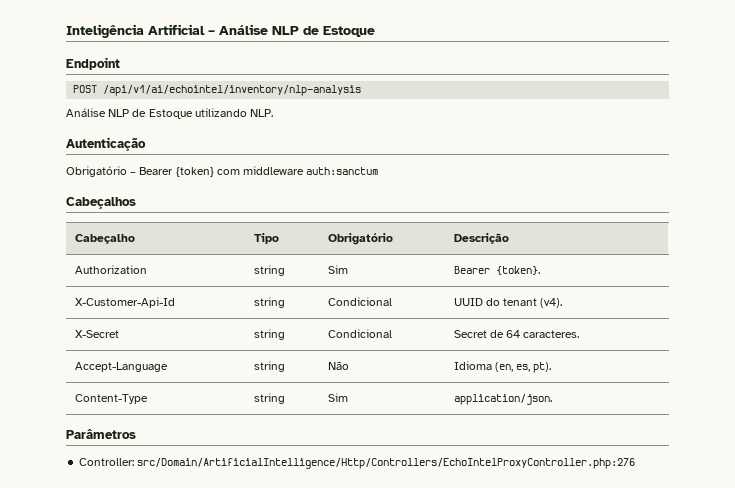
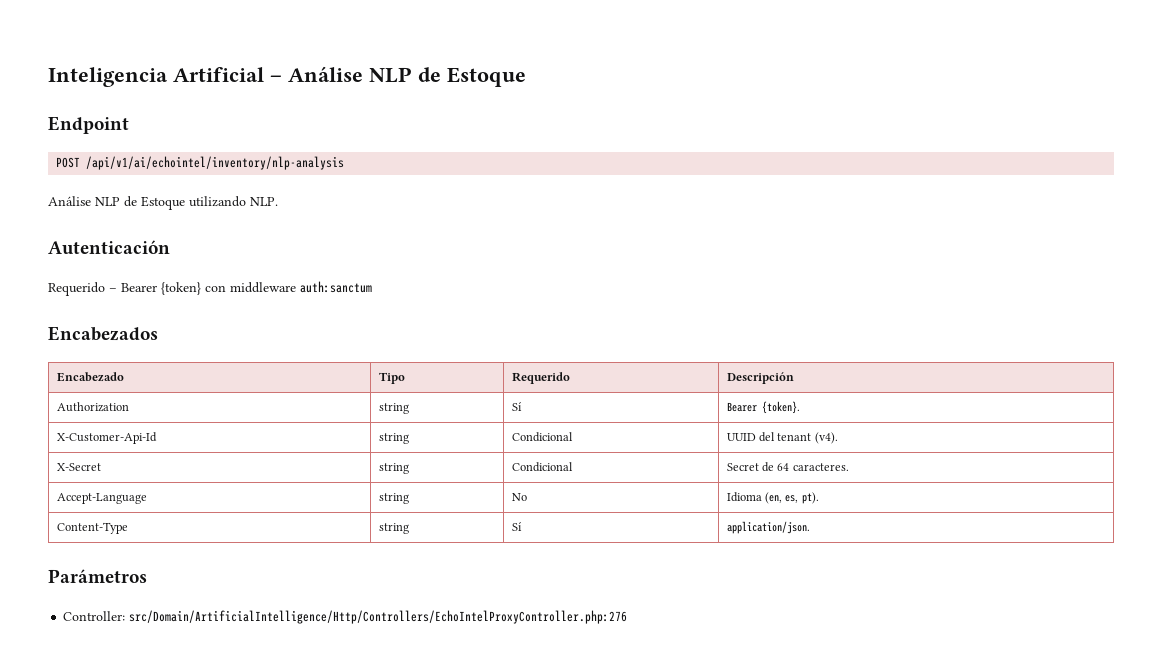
- Inteligência Artificial – Análise NLP de Estoque
+ Inteligencia Artificial – Análise NLP de Estoque
- Autenticação
- Obrigatório – Bearer {token} com middleware auth:sanctum
+ Autenticación
+ Requerido – Bearer {token} con middleware auth:sanctum
- Cabeçalhos
- Cabeçalho | Tipo | Obrigatório | Descrição
+ Encabezados
+ Encabezado | Tipo | Requerido | Descripción
- Authorization | string | Sim | Bearer {token}.
+ Authorization | string | Sí | Bearer {token}.
- X-Customer-Api-Id | string | Condicional | UUID do tenant (v4).
+ X-Customer-Api-Id | string | Condicional | UUID del tenant (v4).
- Accept-Language | string | Não | Idioma (en, es, pt).
+ Accept-Language | string | No | Idioma (en, es, pt).
- Content-Type | string | Sim | application/json.
+ Content-Type | string | Sí | application/json.
- Parâmetros
+ Parámetros

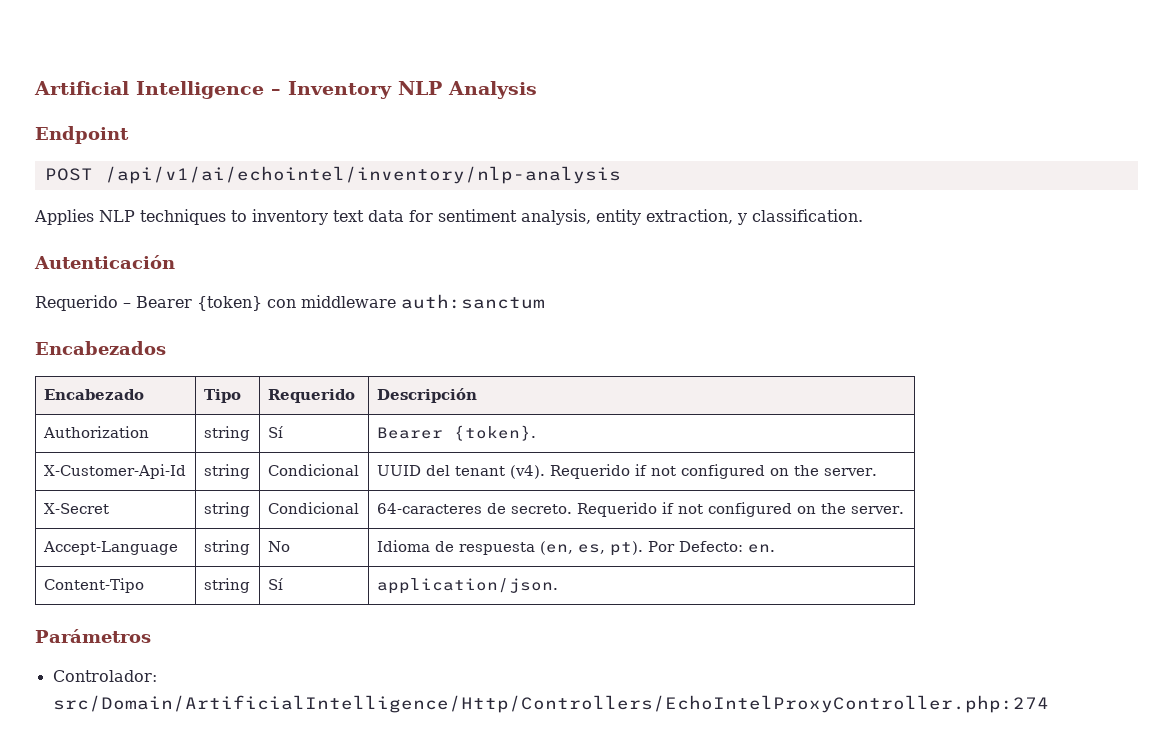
- Inteligencia Artificial – Análise NLP de Estoque
+ Artificial Intelligence – Inventory NLP Analysis
  Endpoint
  POST /api/v1/ai/echointel/inventory/nlp-analysis
- Análise NLP de Estoque utilizando NLP.
+ Applies NLP techniques to inventory text data for sentiment analysis, entity extraction, y classification.
- X-Customer-Api-Id | string | Condicional | UUID del tenant (v4).
- X-Secret | string | Condicional | Secret de 64 caracteres.
+ X-Customer-Api-Id | string | Condicional | UUID del tenant (v4). Requerido if not configured on the server.
+ X-Secret | string | Condicional | 64-caracteres de secreto. Requerido if not configured on the server.
- Accept-Language | string | No | Idioma (en, es, pt).
- Content-Type | string | Sí | application/json.
+ Accept-Language | string | No | Idioma de respuesta (en, es, pt). Por Defecto: en.
+ Content-Tipo | string | Sí | application/json.
- Controller: src/Domain/ArtificialIntelligence/Http/Controllers/EchoIntelProxyController.php:276
+ Controlador: src/Domain/ArtificialIntelligence/Http/Controllers/EchoIntelProxyController.php:274

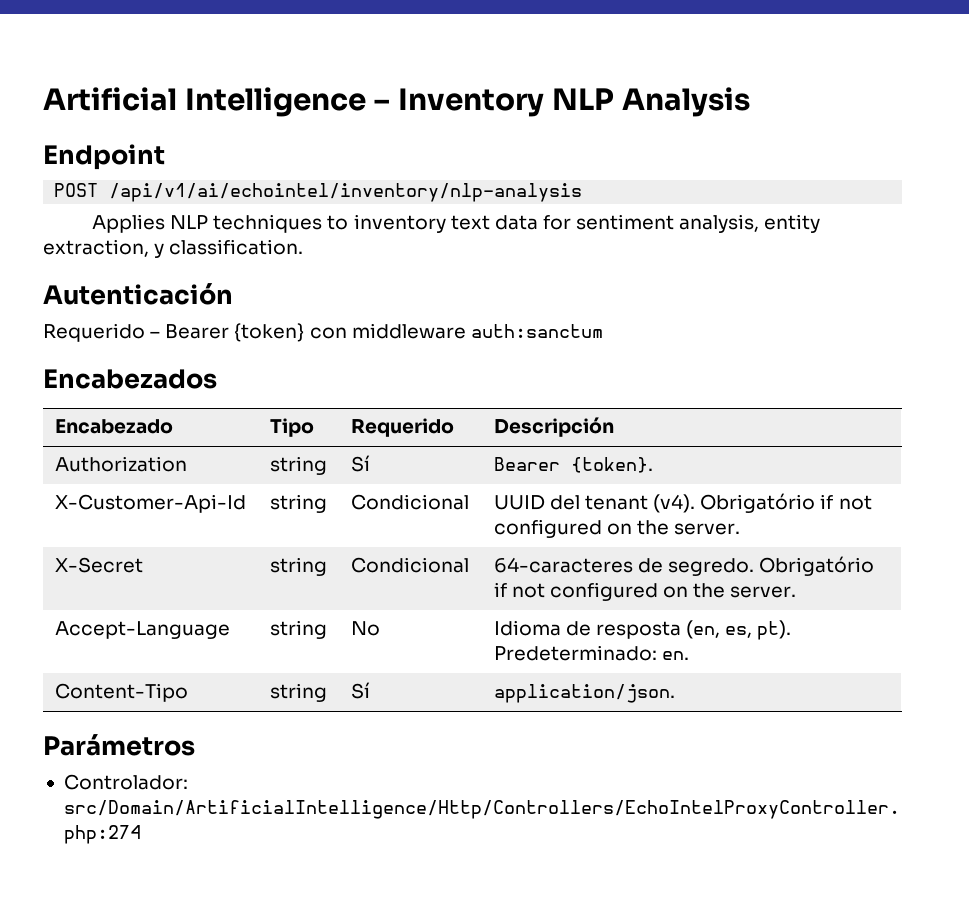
- X-Customer-Api-Id | string | Condicional | UUID del tenant (v4). Requerido if not configured on the server.
+ X-Customer-Api-Id | string | Condicional | UUID del tenant (v4). Obrigatório if not configured on the server.
- X-Secret | string | Condicional | 64-caracteres de secreto. Requerido if not configured on the server.
+ X-Secret | string | Condicional | 64-caracteres de segredo. Obrigatório if not configured on the server.
- Accept-Language | string | No | Idioma de respuesta (en, es, pt). Por Defecto: en.
+ Accept-Language | string | No | Idioma de resposta (en, es, pt). Predeterminado: en.

